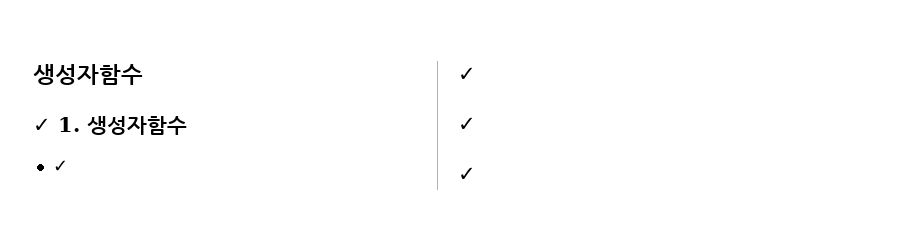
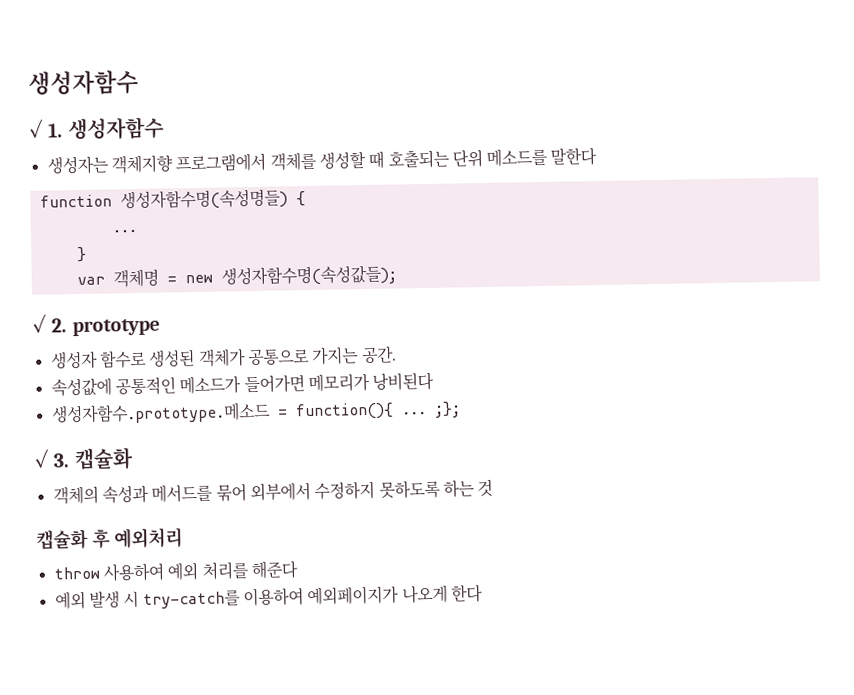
  ✓ 1. 생성자함수
- ✓
- ✓
- ✓
- ✓
+ 생성자는 객체지향 프로그램에서 객체를 생성할 때 호출되는 단위 메소드를 말한다
+ function 생성자함수명(속성명들) {
+ ...
+ }
+ var 객체명 = new 생성자함수명(속성값들);
+ ✓ 2. prototype
+ 생성자 함수로 생성된 객체가 공통으로 가지는 공간.
+ 속성값에 공통적인 메소드가 들어가면 메모리가 낭비된다
+ 생성자함수.prototype.메소드 = function(){ ... ;};
+ ✓ 3. 캡슐화
+ 객체의 속성과 메서드를 묶어 외부에서 수정하지 못하도록 하는 것
+ 캡슐화 후 예외처리
+ throw 사용하여 예외 처리를 해준다
+ 예외 발생 시 try-catch를 이용하여 예외페이지가 나오게 한다

